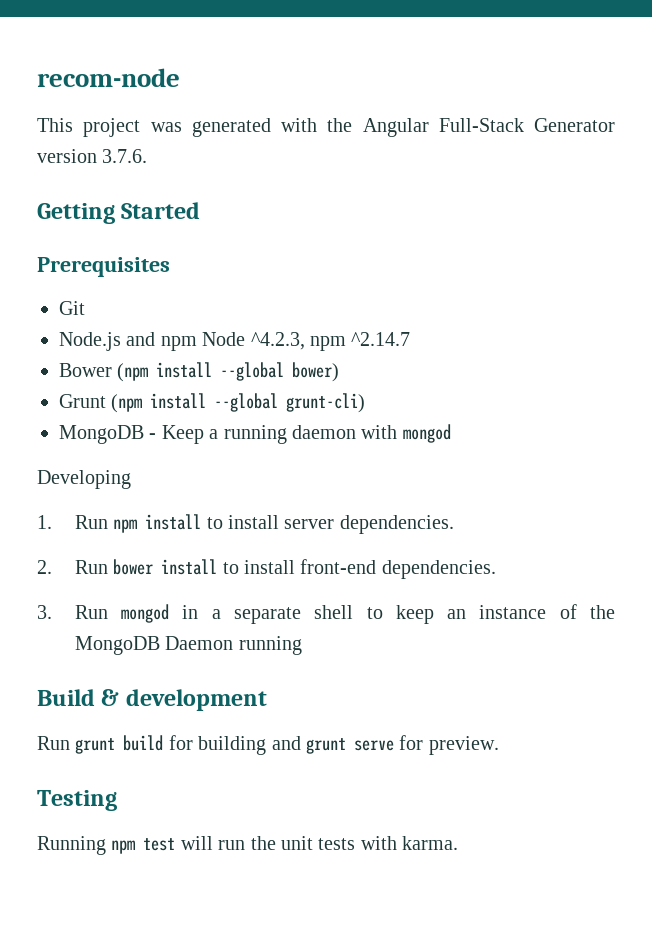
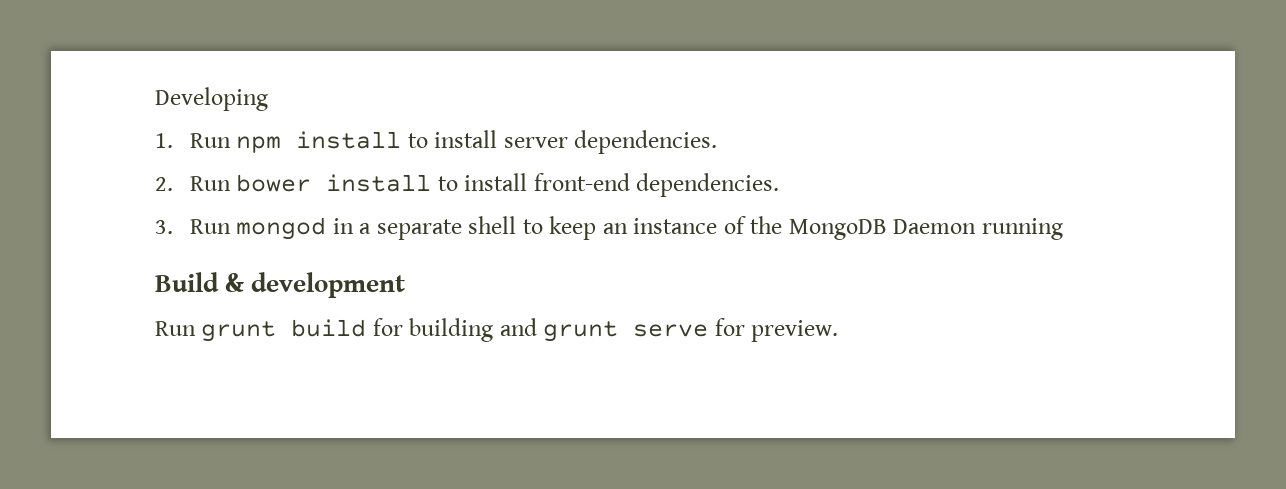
- recom-node
- This project was generated with the Angular Full-Stack Generator version 3.7.6.
- Getting Started
- Prerequisites
- Git
- Node.js and npm Node ^4.2.3, npm ^2.14.7
- Bower (npm install --global bower)
- Grunt (npm install --global grunt-cli)
- MongoDB - Keep a running daemon with mongod
- Testing
- Running npm test will run the unit tests with karma.

